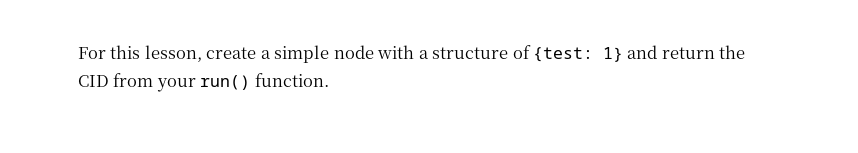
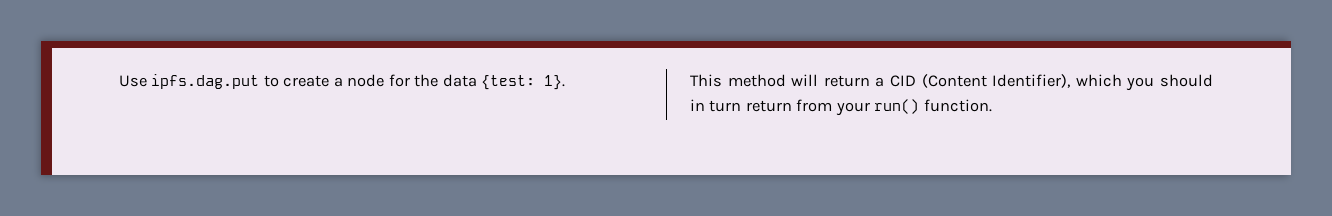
- For this lesson, create a simple node with a structure of {test: 1} and return the CID from your run() function.
+ Use ipfs.dag.put to create a node for the data {test: 1}.
+ This method will return a CID (Content Identifier), which you should in turn return from your run() function.

